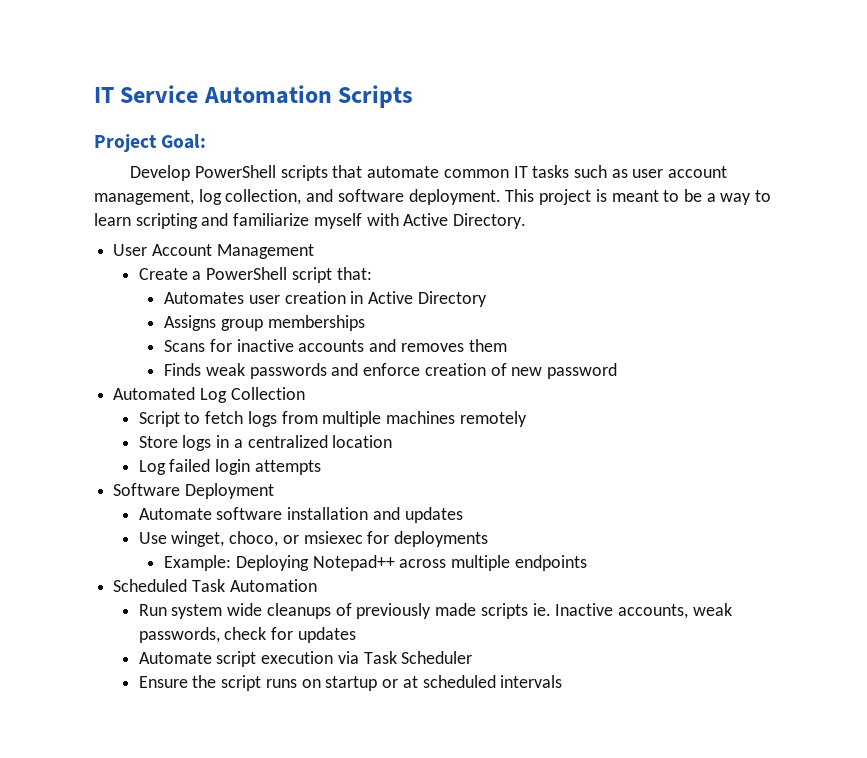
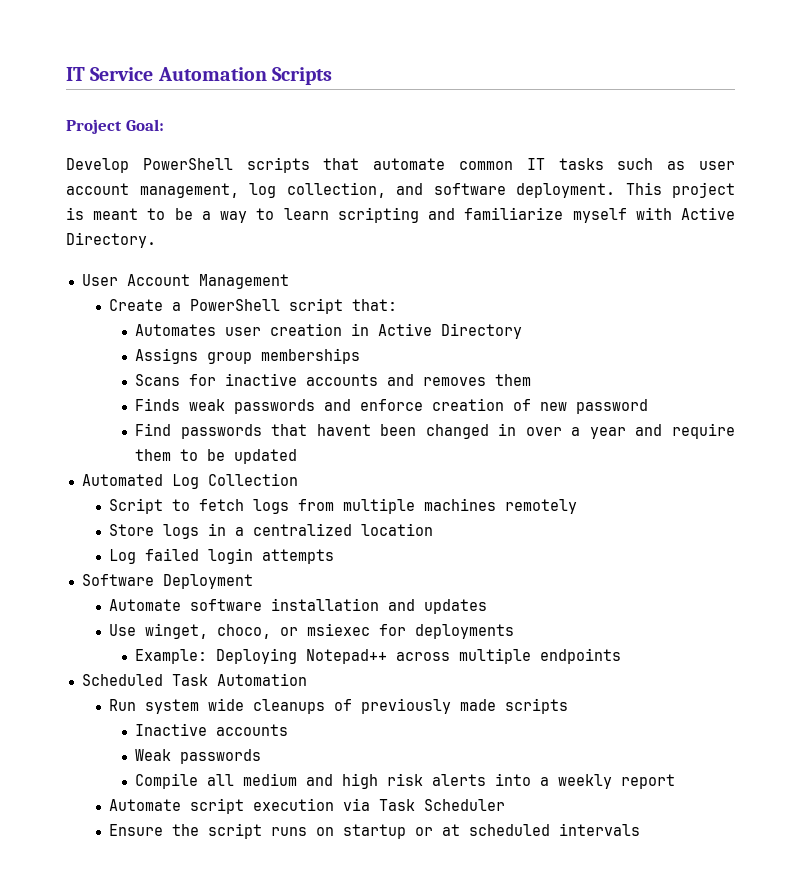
+ Find passwords that havent been changed in over a year and require them to be updated
- Run system wide cleanups of previously made scripts ie. Inactive accounts, weak passwords, check for updates
+ Run system wide cleanups of previously made scripts
+ Inactive accounts
+ Weak passwords
+ Compile all medium and high risk alerts into a weekly report

